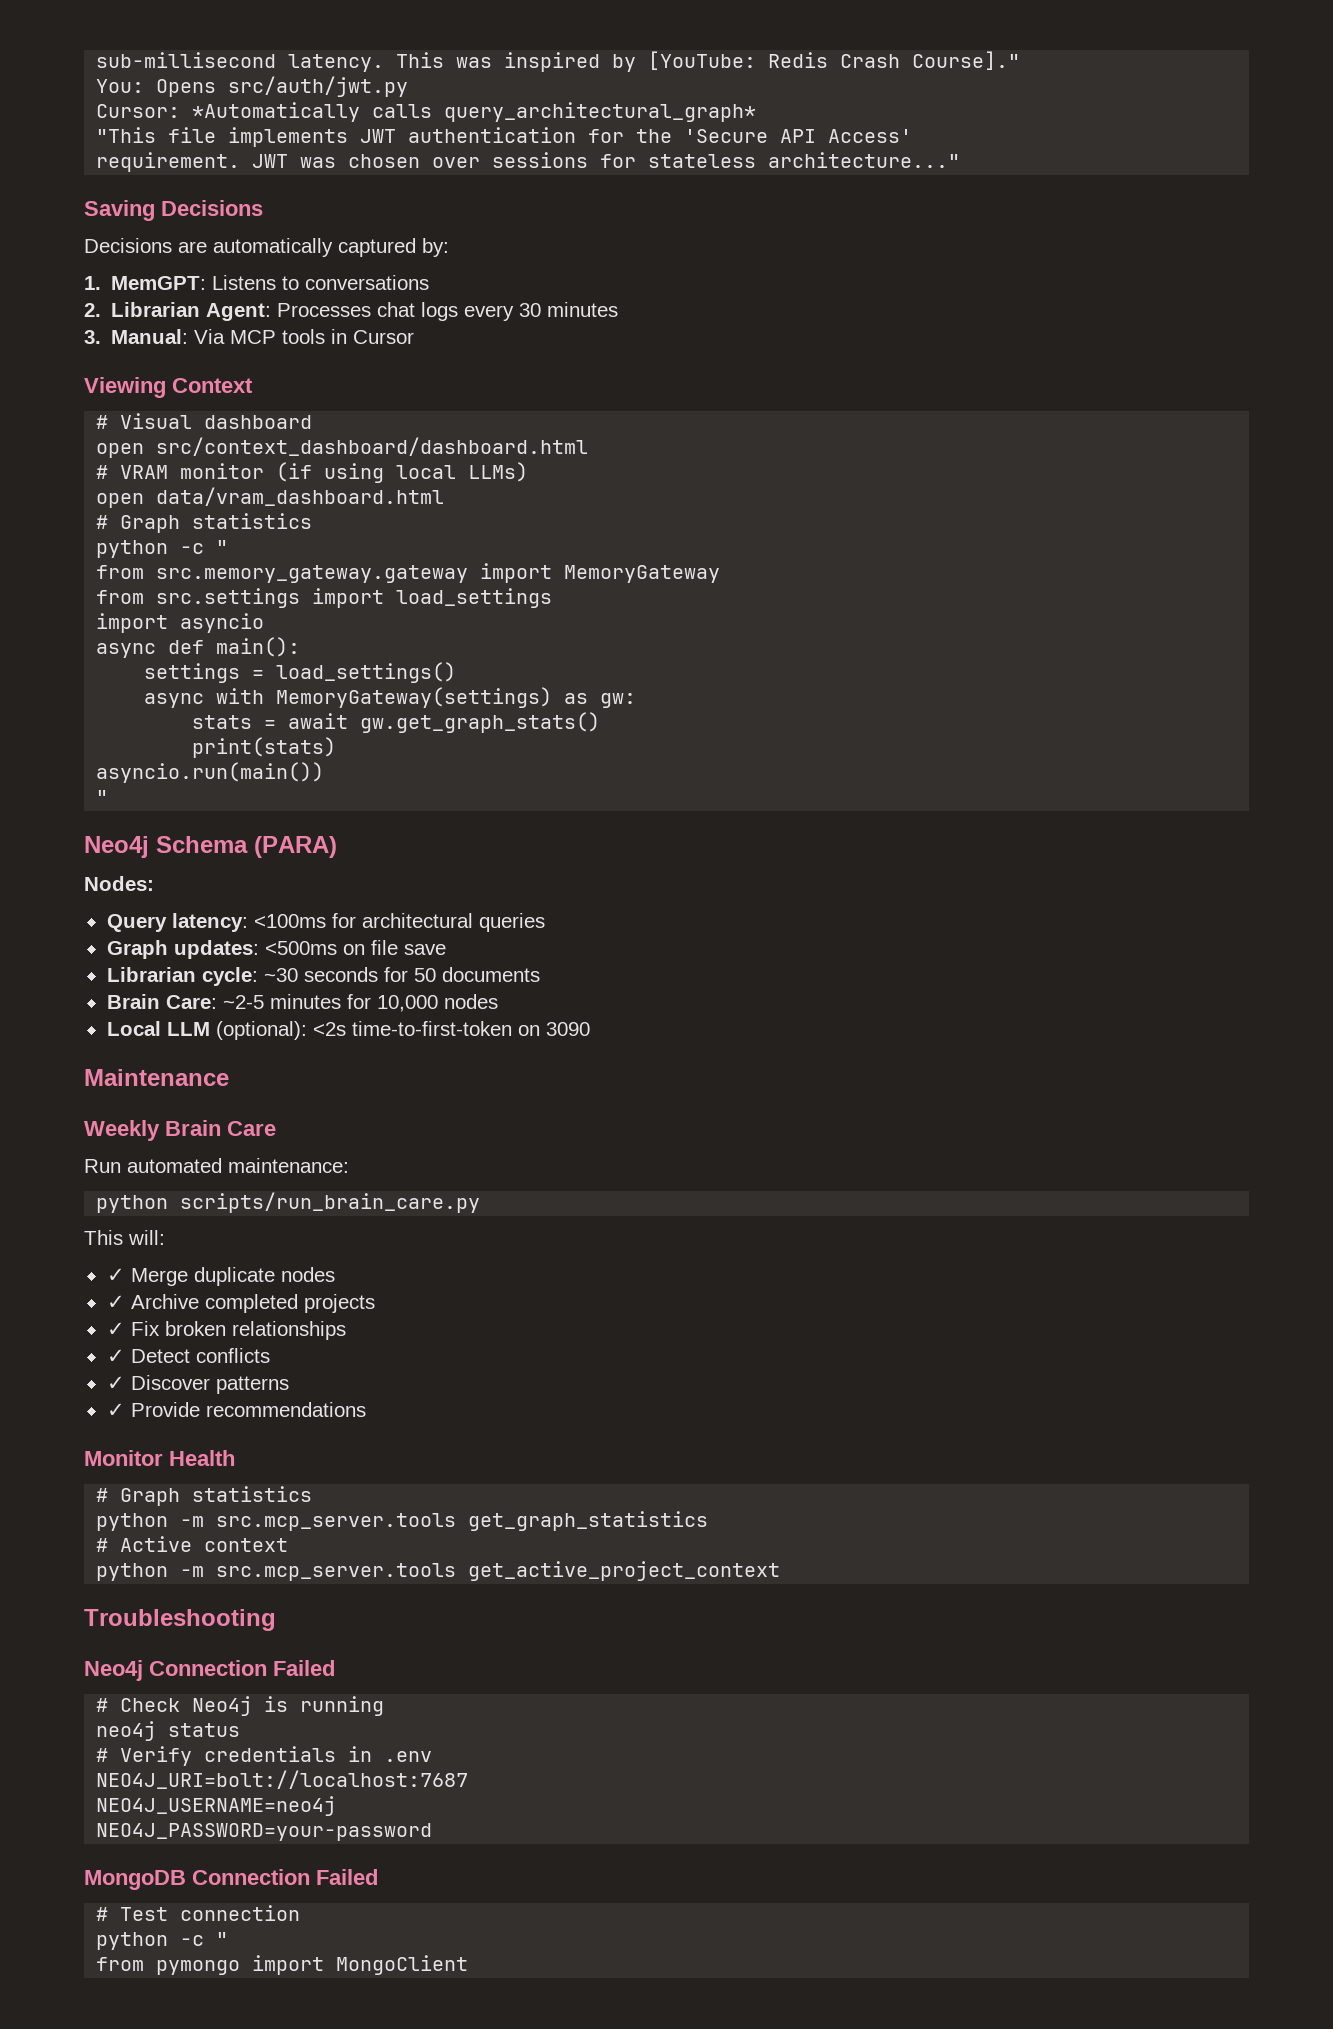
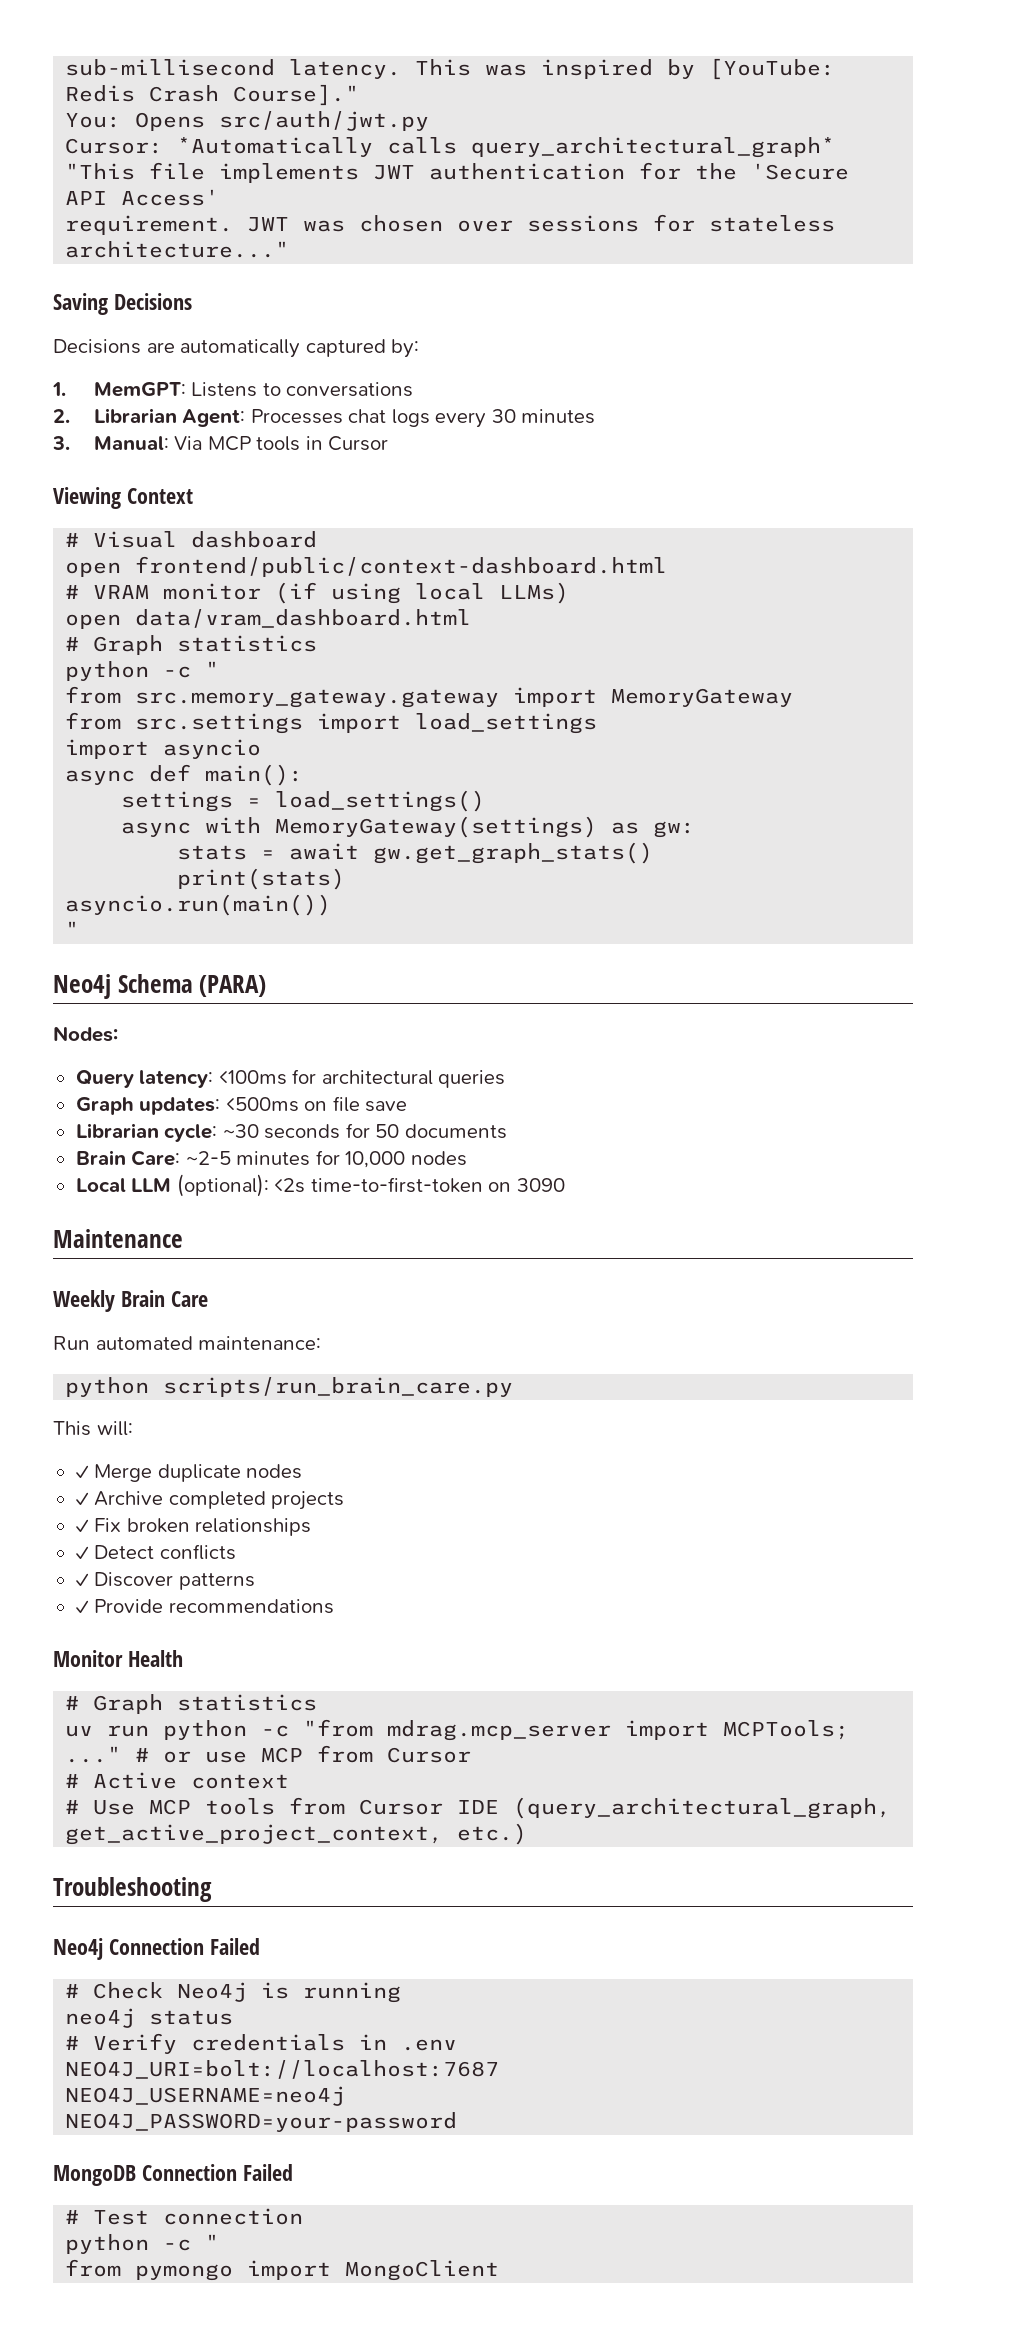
- open src/context_dashboard/dashboard.html
+ open frontend/public/context-dashboard.html
- python -m src.mcp_server.tools get_graph_statistics
+ uv run python -c "from mdrag.mcp_server import MCPTools; ..." # or use MCP from Cursor
  # Active context
- python -m src.mcp_server.tools get_active_project_context
+ # Use MCP tools from Cursor IDE (query_architectural_graph, get_active_project_context, etc.)

